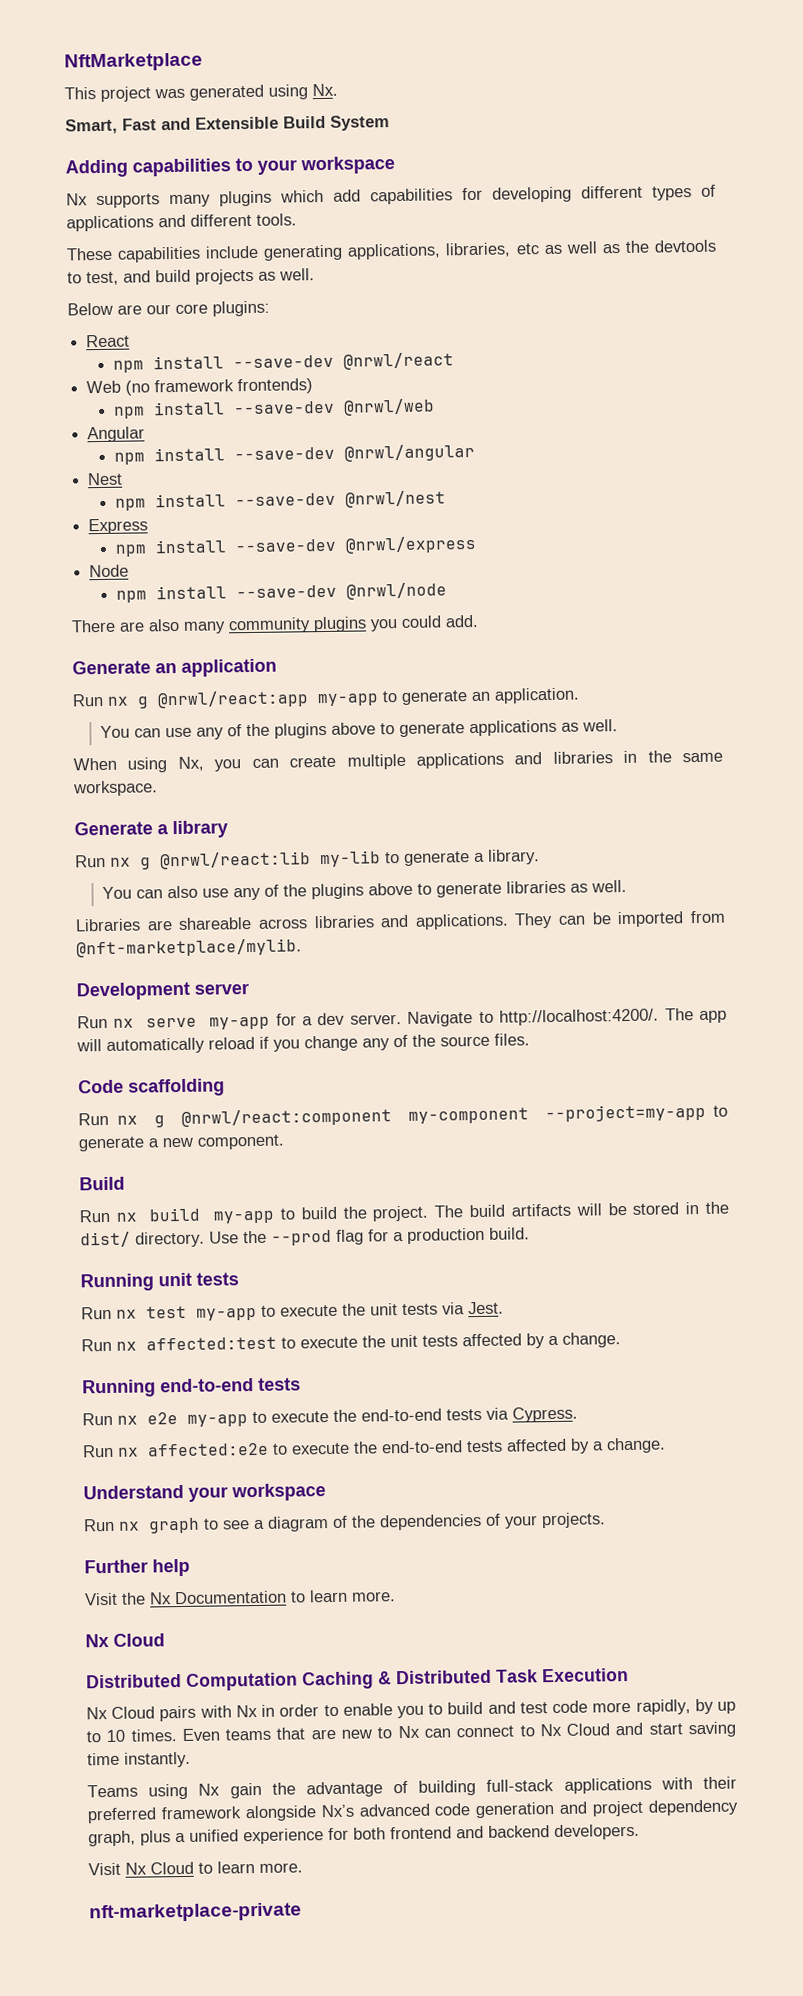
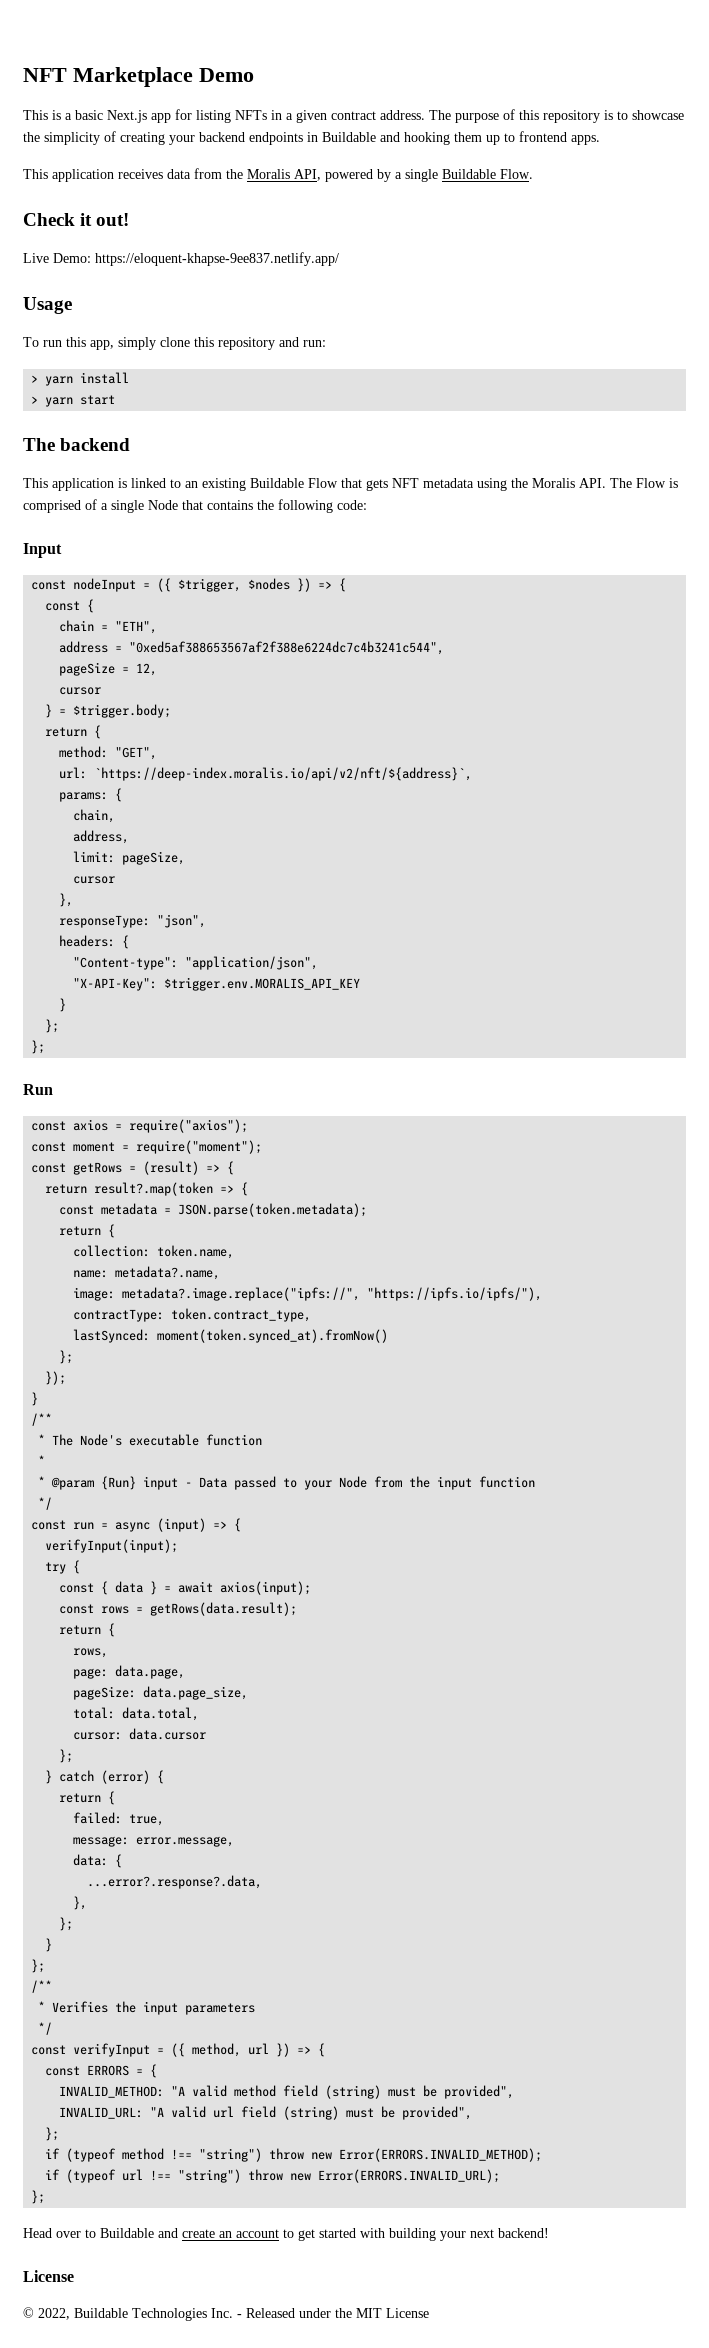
- NftMarketplace
- This project was generated using Nx.
- Smart, Fast and Extensible Build System
- Adding capabilities to your workspace
- Nx supports many plugins which add capabilities for developing different types of applications and different tools.
- These capabilities include generating applications, libraries, etc as well as the devtools to test, and build projects as well.
- Below are our core plugins:
- React
- npm install --save-dev @nrwl/react
- Web (no framework frontends)
- npm install --save-dev @nrwl/web
- Angular
- npm install --save-dev @nrwl/angular
- Nest
- npm install --save-dev @nrwl/nest
- Express
- npm install --save-dev @nrwl/express
- Node
- npm install --save-dev @nrwl/node
- There are also many community plugins you could add.
- Generate an application
- Run nx g @nrwl/react:app my-app to generate an application.
- You can use any of the plugins above to generate applications as well.
- When using Nx, you can create multiple applications and libraries in the same workspace.
- Generate a library
- Run nx g @nrwl/react:lib my-lib to generate a library.
- You can also use any of the plugins above to generate libraries as well.
- Libraries are shareable across libraries and applications. They can be imported from @nft-marketplace/mylib.
- Development server
- Run nx serve my-app for a dev server. Navigate to http://localhost:4200/. The app will automatically reload if you change any of the source files.
- Code scaffolding
- Run nx g @nrwl/react:component my-component --project=my-app to generate a new component.
- Build
- Run nx build my-app to build the project. The build artifacts will be stored in the dist/ directory. Use the --prod flag for a production build.
- Running unit tests
- Run nx test my-app to execute the unit tests via Jest.
- Run nx affected:test to execute the unit tests affected by a change.
- Running end-to-end tests
- Run nx e2e my-app to execute the end-to-end tests via Cypress.
- Run nx affected:e2e to execute the end-to-end tests affected by a change.
- Understand your workspace
- Run nx graph to see a diagram of the dependencies of your projects.
- Further help
- Visit the Nx Documentation to learn more.
- Nx Cloud
- Distributed Computation Caching & Distributed Task Execution
- Nx Cloud pairs with Nx in order to enable you to build and test code more rapidly, by up to 10 times. Even teams that are new to Nx can connect to Nx Cloud and start saving time instantly.
- Teams using Nx gain the advantage of building full-stack applications with their preferred framework alongside Nx’s advanced code generation and project dependency graph, plus a unified experience for both frontend and backend developers.
- Visit Nx Cloud to learn more.
- nft-marketplace-private
+ NFT Marketplace Demo
+ This is a basic Next.js app for listing NFTs in a given contract address. The purpose of this repository is to showcase the simplicity of creating your backend endpoints in Buildable and hooking them up to frontend apps.
+ This application receives data from the Moralis API, powered by a single Buildable Flow.
+ Check it out!
+ Live Demo: https://eloquent-khapse-9ee837.netlify.app/
+ Usage
+ To run this app, simply clone this repository and run:
+ > yarn install
+ > yarn start
+ The backend
+ This application is linked to an existing Buildable Flow that gets NFT metadata using the Moralis API. The Flow is comprised of a single Node that contains the following code:
+ Input
+ const nodeInput = ({ $trigger, $nodes }) => {
+ const {
+ chain = "ETH",
+ address = "0xed5af388653567af2f388e6224dc7c4b3241c544",
+ pageSize = 12,
+ cursor
+ } = $trigger.body;
+ return {
+ method: "GET",
+ url: `https://deep-index.moralis.io/api/v2/nft/${address}`,
+ params: {
+ chain,
+ address,
+ limit: pageSize,
+ cursor
+ },
+ responseType: "json",
+ headers: {
+ "Content-type": "application/json",
+ "X-API-Key": $trigger.env.MORALIS_API_KEY
+ }
+ };
+ };
+ Run
+ const axios = require("axios");
+ const moment = require("moment");
+ const getRows = (result) => {
+ return result?.map(token => {
+ const metadata = JSON.parse(token.metadata);
+ return {
+ collection: token.name,
+ name: metadata?.name,
+ image: metadata?.image.replace("ipfs://", "https://ipfs.io/ipfs/"),
+ contractType: token.contract_type,
+ lastSynced: moment(token.synced_at).fromNow()
+ };
+ });
+ }
+ /**
+ * The Node's executable function
+ *
+ * @param {Run} input - Data passed to your Node from the input function
+ */
+ const run = async (input) => {
+ verifyInput(input);
+ try {
+ const { data } = await axios(input);
+ const rows = getRows(data.result);
+ return {
+ rows,
+ page: data.page,
+ pageSize: data.page_size,
+ total: data.total,
+ cursor: data.cursor
+ };
+ } catch (error) {
+ return {
+ failed: true,
+ message: error.message,
+ data: {
+ ...error?.response?.data,
+ },
+ };
+ }
+ };
+ /**
+ * Verifies the input parameters
+ */
+ const verifyInput = ({ method, url }) => {
+ const ERRORS = {
+ INVALID_METHOD: "A valid method field (string) must be provided",
+ INVALID_URL: "A valid url field (string) must be provided",
+ };
+ if (typeof method !== "string") throw new Error(ERRORS.INVALID_METHOD);
+ if (typeof url !== "string") throw new Error(ERRORS.INVALID_URL);
+ };
+ Head over to Buildable and create an account to get started with building your next backend!
+ License
+ © 2022, Buildable Technologies Inc. - Released under the MIT License

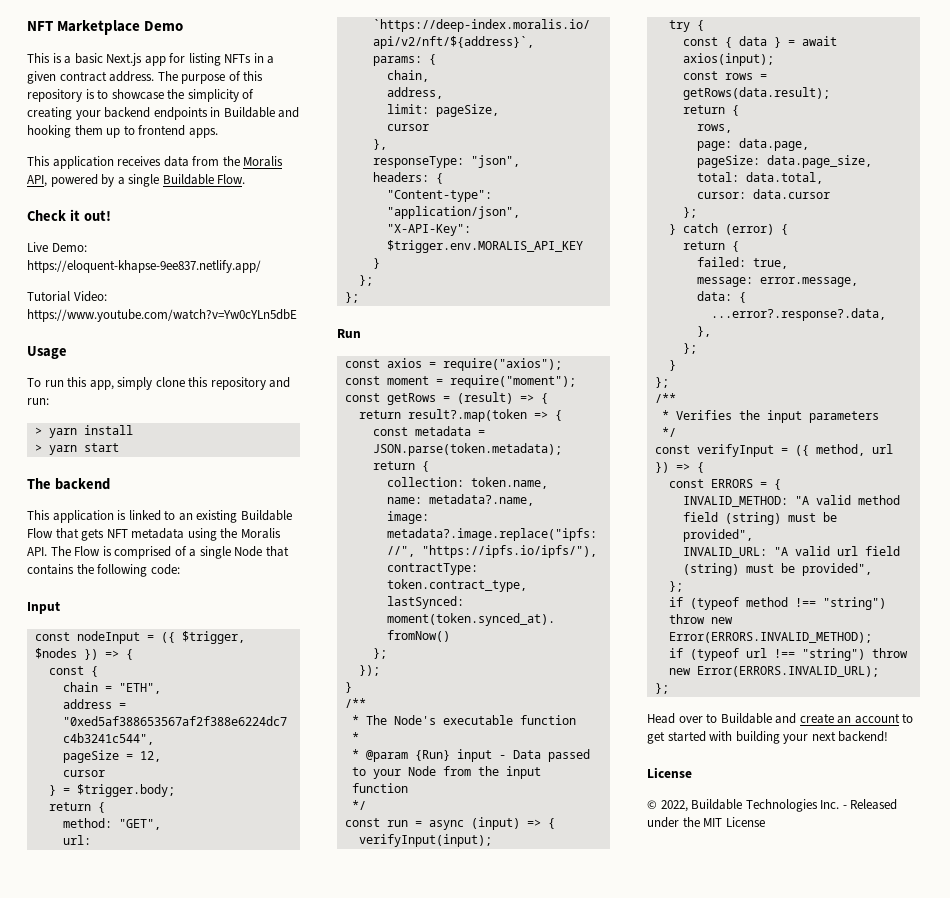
+ Tutorial Video: https://www.youtube.com/watch?v=Yw0cYLn5dbE

